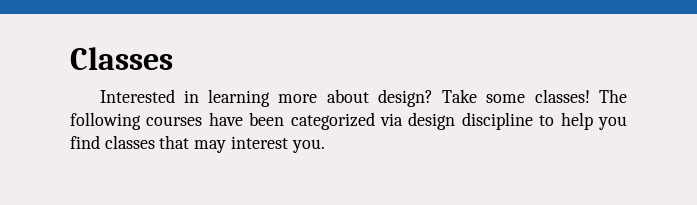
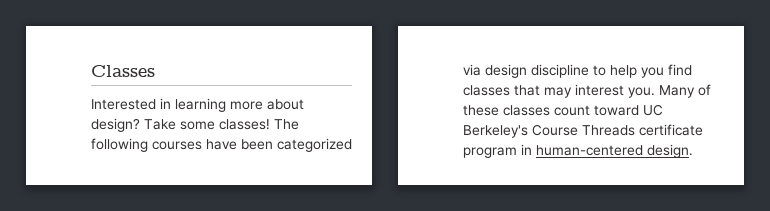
+ Many of these classes count toward UC Berkeley's Course Threads certificate program in human-centered design.

